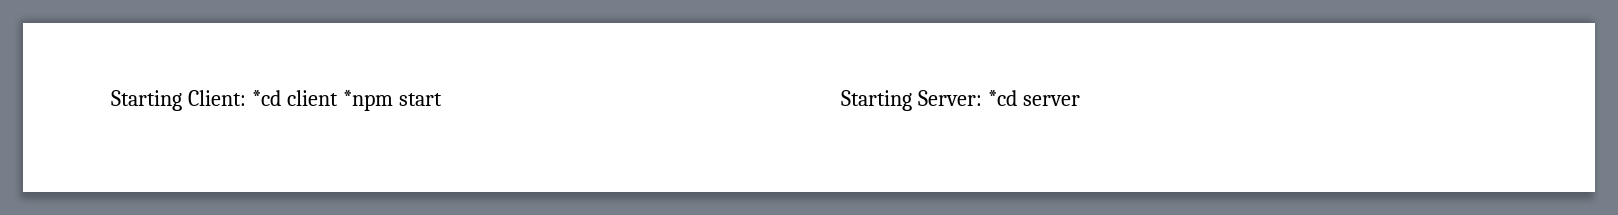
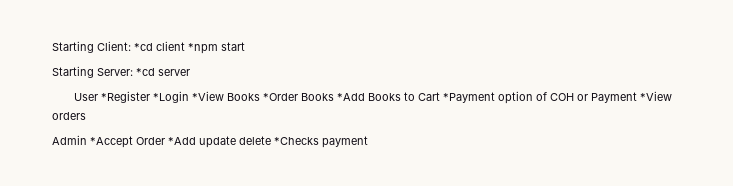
+ User *Register *Login *View Books *Order Books *Add Books to Cart *Payment option of COH or Payment *View orders
+ Admin *Accept Order *Add update delete *Checks payment

